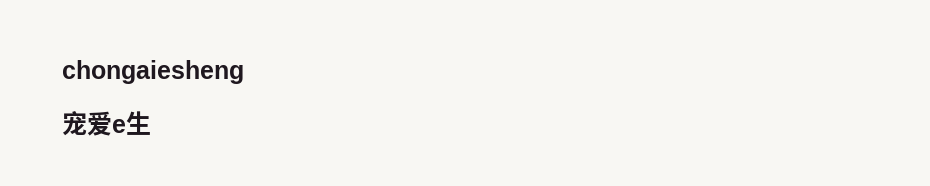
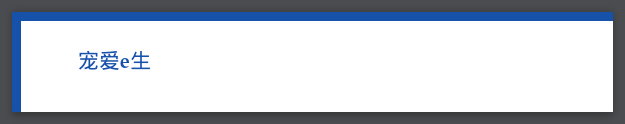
- chongaiesheng

